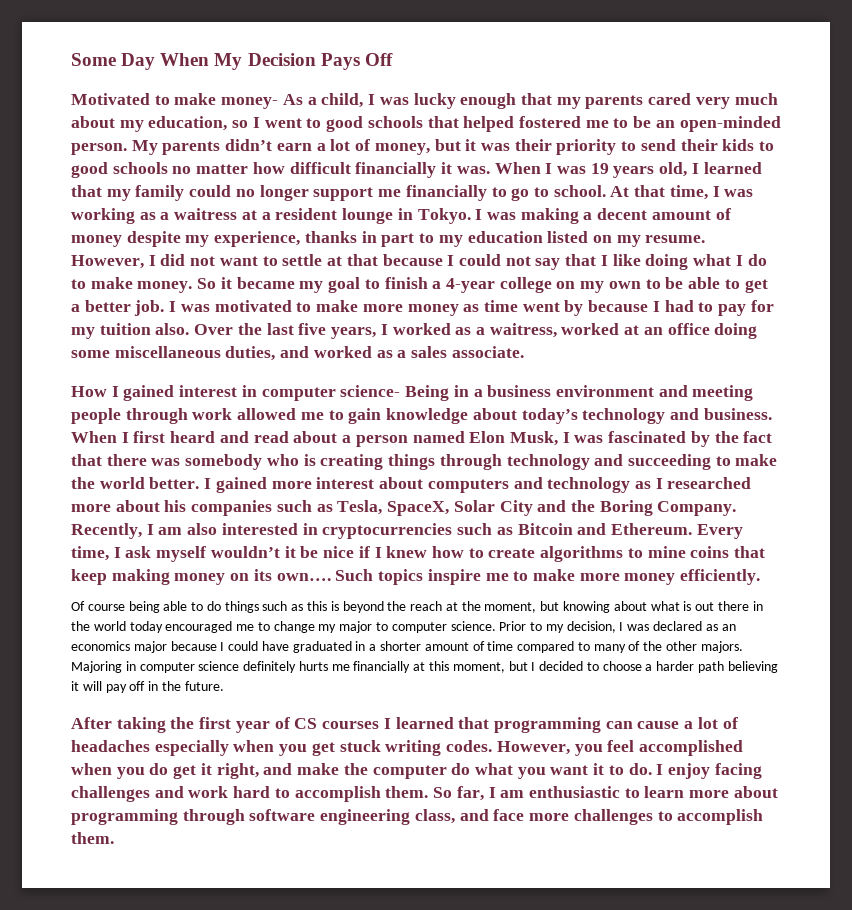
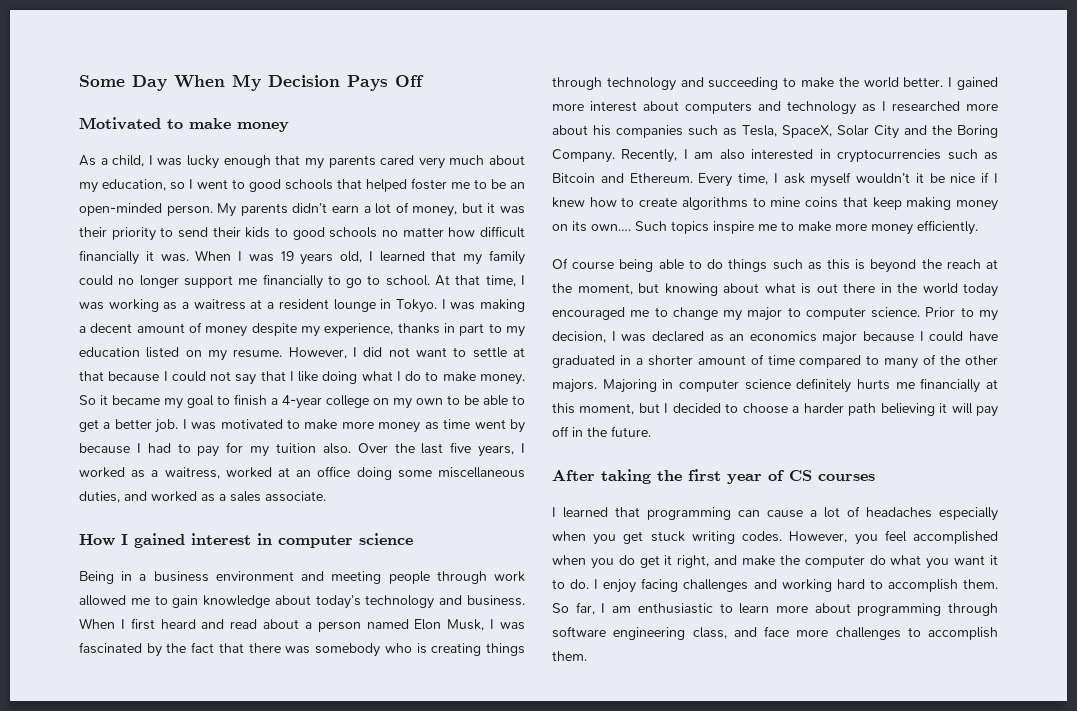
- Motivated to make money- As a child, I was lucky enough that my parents cared very much about my education, so I went to good schools that helped fostered me to be an open-minded person.
+ Motivated to make money
+ As a child, I was lucky enough that my parents cared very much about my education, so I went to good schools that helped foster me to be an open-minded person.
- How I gained interest in computer science- Being in a business environment and meeting people through work allowed me to gain knowledge about today’s technology and business.
+ How I gained interest in computer science
+ Being in a business environment and meeting people through work allowed me to gain knowledge about today’s technology and business.
- After taking the first year of CS courses I learned that programming can cause a lot of headaches especially when you get stuck writing codes.
+ After taking the first year of CS courses
+ I learned that programming can cause a lot of headaches especially when you get stuck writing codes.
- I enjoy facing challenges and work hard to accomplish them.
+ I enjoy facing challenges and working hard to accomplish them.

